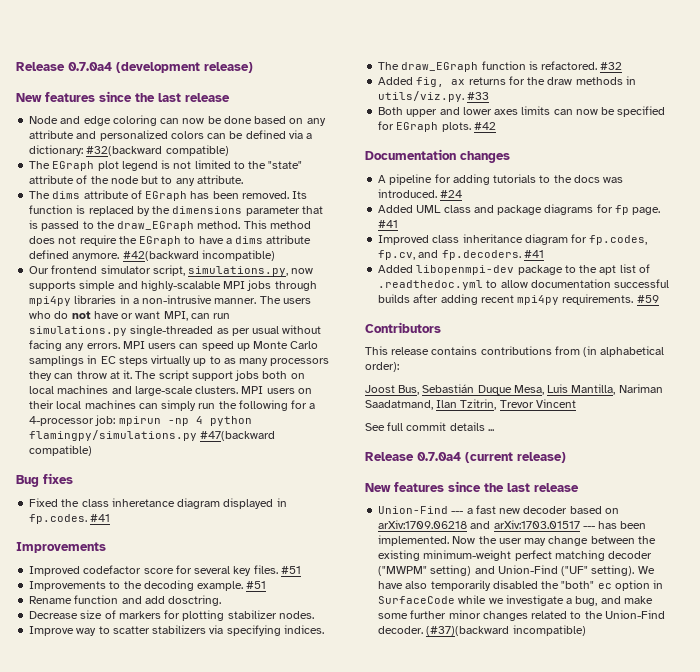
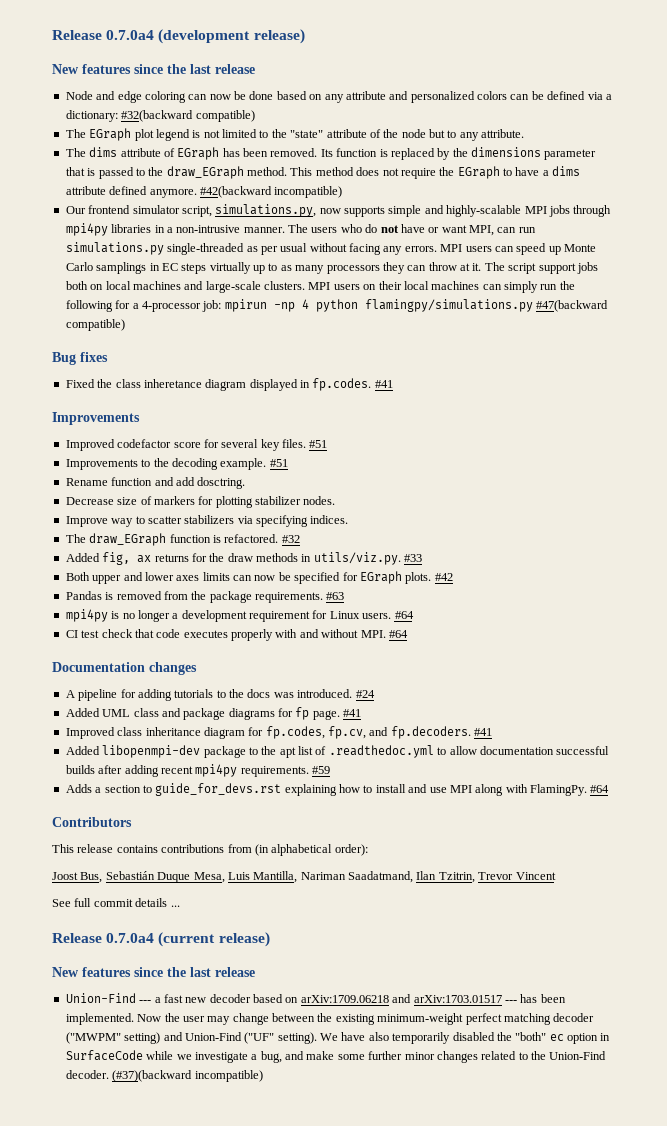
+ Pandas is removed from the package requirements. #63
+ mpi4py is no longer a development requirement for Linux users. #64
+ CI test check that code executes properly with and without MPI. #64
+ Adds a section to guide_for_devs.rst explaining how to install and use MPI along with FlamingPy. #64

